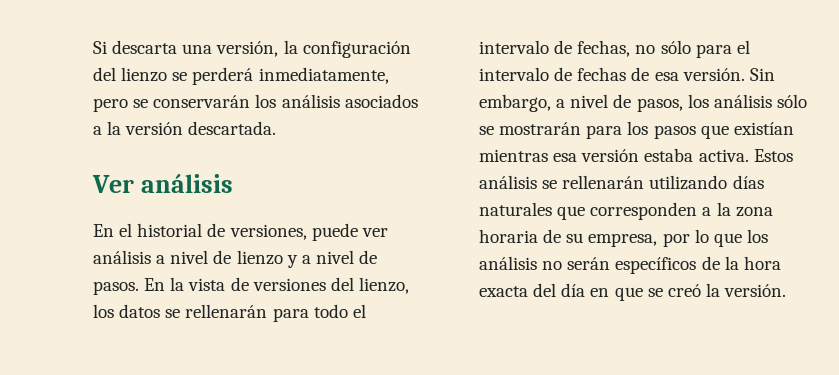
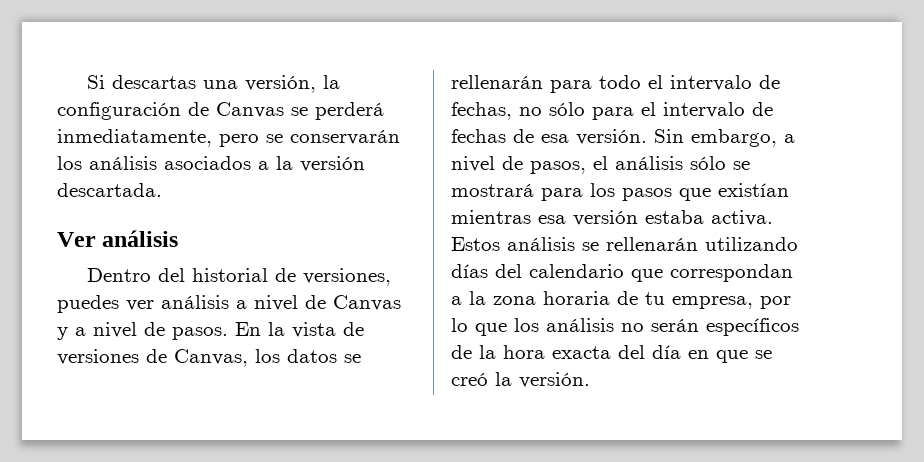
- Si descarta una versión, la configuración del lienzo se perderá inmediatamente, pero se conservarán los análisis asociados a la versión descartada.
+ Si descartas una versión, la configuración de Canvas se perderá inmediatamente, pero se conservarán los análisis asociados a la versión descartada.
- En el historial de versiones, puede ver análisis a nivel de lienzo y a nivel de pasos.
+ Dentro del historial de versiones, puedes ver análisis a nivel de Canvas y a nivel de pasos.
- En la vista de versiones del lienzo, los datos se rellenarán para todo el intervalo de fechas, no sólo para el intervalo de fechas de esa versión.
+ En la vista de versiones de Canvas, los datos se rellenarán para todo el intervalo de fechas, no sólo para el intervalo de fechas de esa versión.
- Sin embargo, a nivel de pasos, los análisis sólo se mostrarán para los pasos que existían mientras esa versión estaba activa.
+ Sin embargo, a nivel de pasos, el análisis sólo se mostrará para los pasos que existían mientras esa versión estaba activa.
- Estos análisis se rellenarán utilizando días naturales que corresponden a la zona horaria de su empresa, por lo que los análisis no serán específicos de la hora exacta del día en que se creó la versión.
+ Estos análisis se rellenarán utilizando días del calendario que correspondan a la zona horaria de tu empresa, por lo que los análisis no serán específicos de la hora exacta del día en que se creó la versión.

